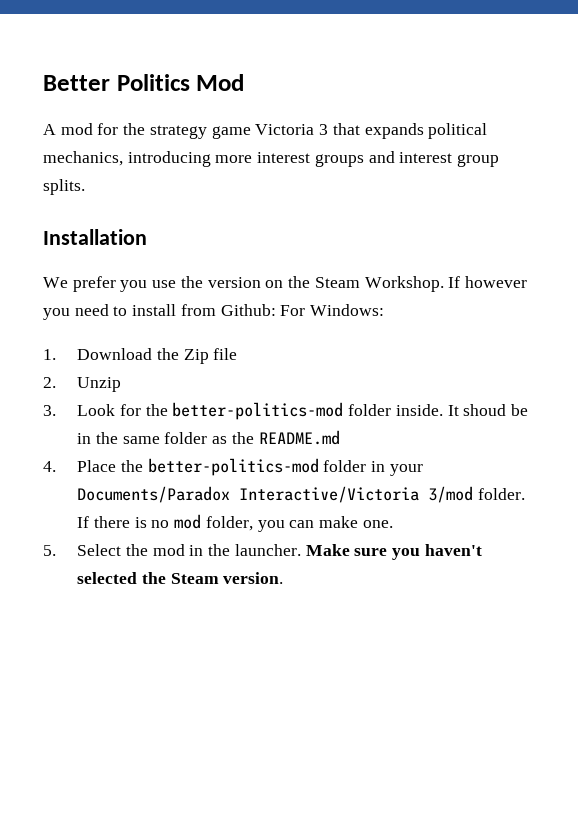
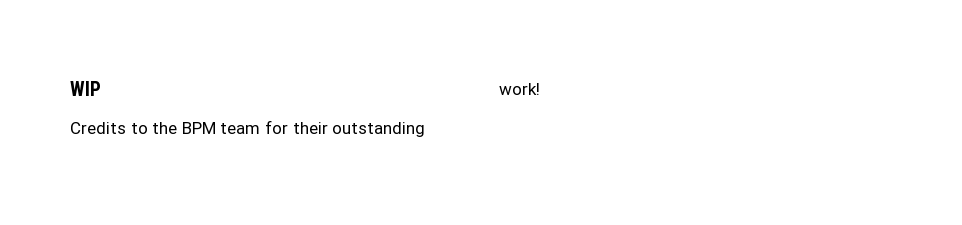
- Better Politics Mod
- A mod for the strategy game Victoria 3 that expands political mechanics, introducing more interest groups and interest group splits.
- Installation
- We prefer you use the version on the Steam Workshop. If however you need to install from Github: For Windows:
- 1. Download the Zip file
- 2. Unzip
- 3. Look for the better-politics-mod folder inside. It shoud be in the same folder as the README.md
- 4. Place the better-politics-mod folder in your Documents/Paradox Interactive/Victoria 3/mod folder. If there is no mod folder, you can make one.
- 5. Select the mod in the launcher. Make sure you haven't selected the Steam version.
+ WIP
+ Credits to the BPM team for their outstanding work!

